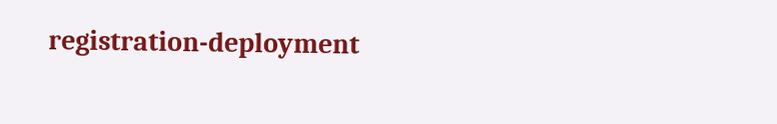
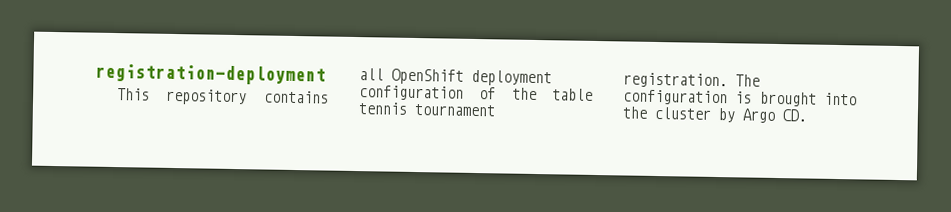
+ This repository contains all OpenShift deployment configuration of the table tennis tournament registration. The configuration is brought into the cluster by Argo CD.

